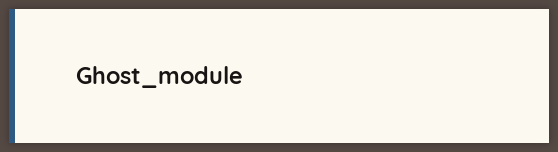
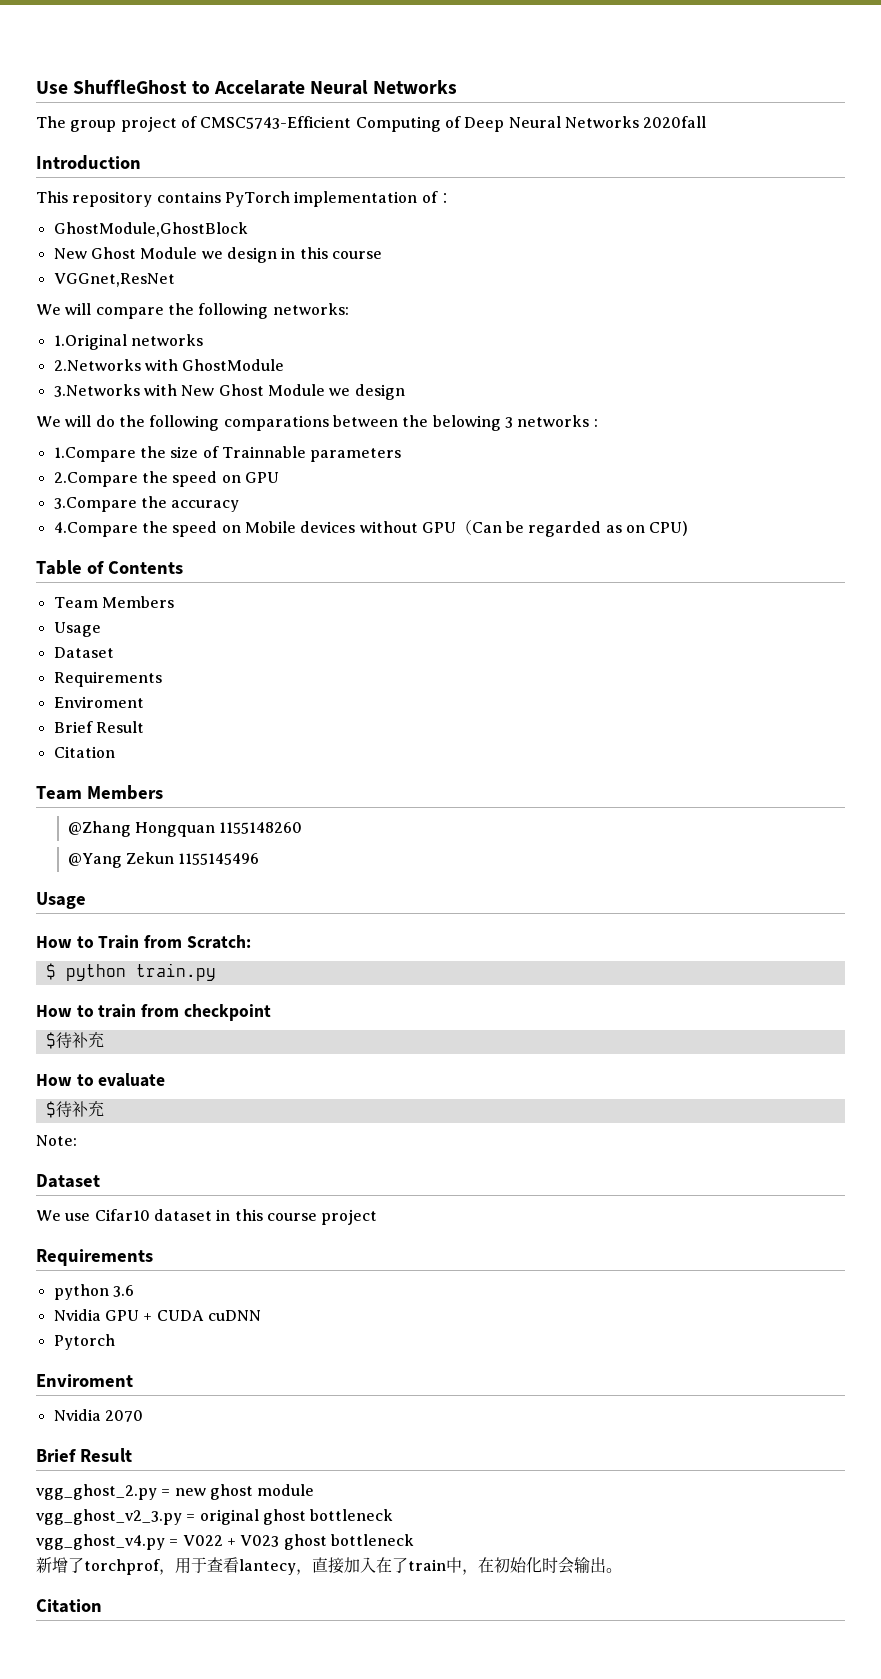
- Ghost_module
+ Use ShuffleGhost to Accelarate Neural Networks
+ The group project of CMSC5743-Efficient Computing of Deep Neural Networks 2020fall
+ Introduction
+ This repository contains PyTorch implementation of：
+ GhostModule,GhostBlock
+ New Ghost Module we design in this course
+ VGGnet,ResNet
+ We will compare the following networks:
+ 1.Original networks
+ 2.Networks with GhostModule
+ 3.Networks with New Ghost Module we design
+ We will do the following comparations between the belowing 3 networks :
+ 1.Compare the size of Trainnable parameters
+ 2.Compare the speed on GPU
+ 3.Compare the accuracy
+ 4.Compare the speed on Mobile devices without GPU（Can be regarded as on CPU)
+ Table of Contents
+ Team Members
+ Usage
+ Dataset
+ Requirements
+ Enviroment
+ Brief Result
+ Citation
+ Team Members
+ @Zhang Hongquan 1155148260
+ @Yang Zekun 1155145496
+ Usage
+ How to Train from Scratch:
+ $ python train.py
+ How to train from checkpoint
+ $待补充
+ How to evaluate
+ $待补充
+ Note:
+ Dataset
+ We use Cifar10 dataset in this course project
+ Requirements
+ python 3.6
+ Nvidia GPU + CUDA cuDNN
+ Pytorch
+ Enviroment
+ Nvidia 2070
+ Brief Result
+ vgg_ghost_2.py = new ghost module
+ vgg_ghost_v2_3.py = original ghost bottleneck
+ vgg_ghost_v4.py = V022 + V023 ghost bottleneck
+ 新增了torchprof，用于查看lantecy，直接加入在了train中，在初始化时会输出。
+ Citation

